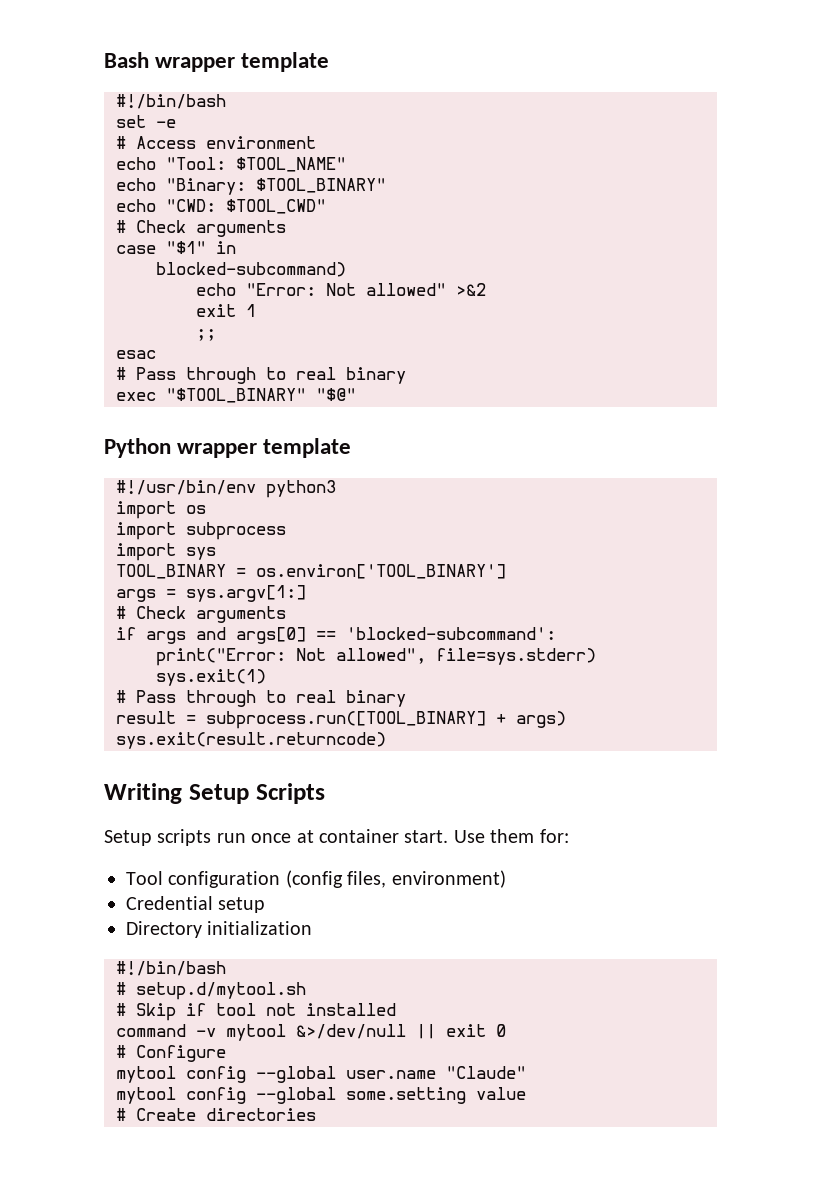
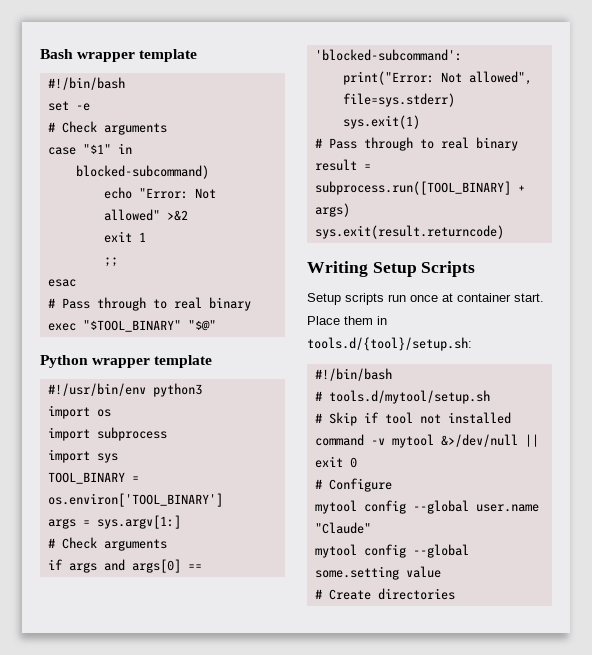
- # Access environment
- echo "Tool: $TOOL_NAME"
- echo "Binary: $TOOL_BINARY"
- echo "CWD: $TOOL_CWD"
- Use them for:
- Tool configuration (config files, environment)
- Credential setup
- Directory initialization
+ Place them in tools.d/{tool}/setup.sh:
- # setup.d/mytool.sh
+ # tools.d/mytool/setup.sh

